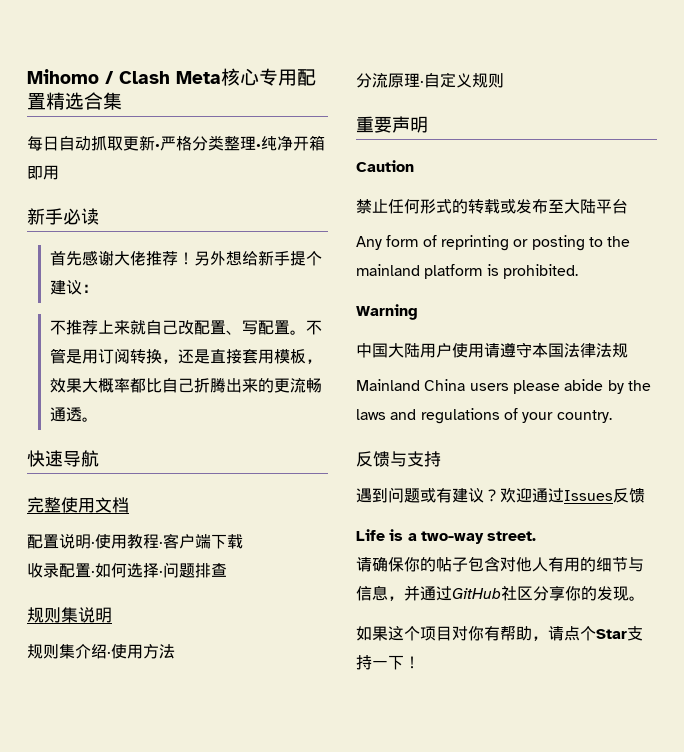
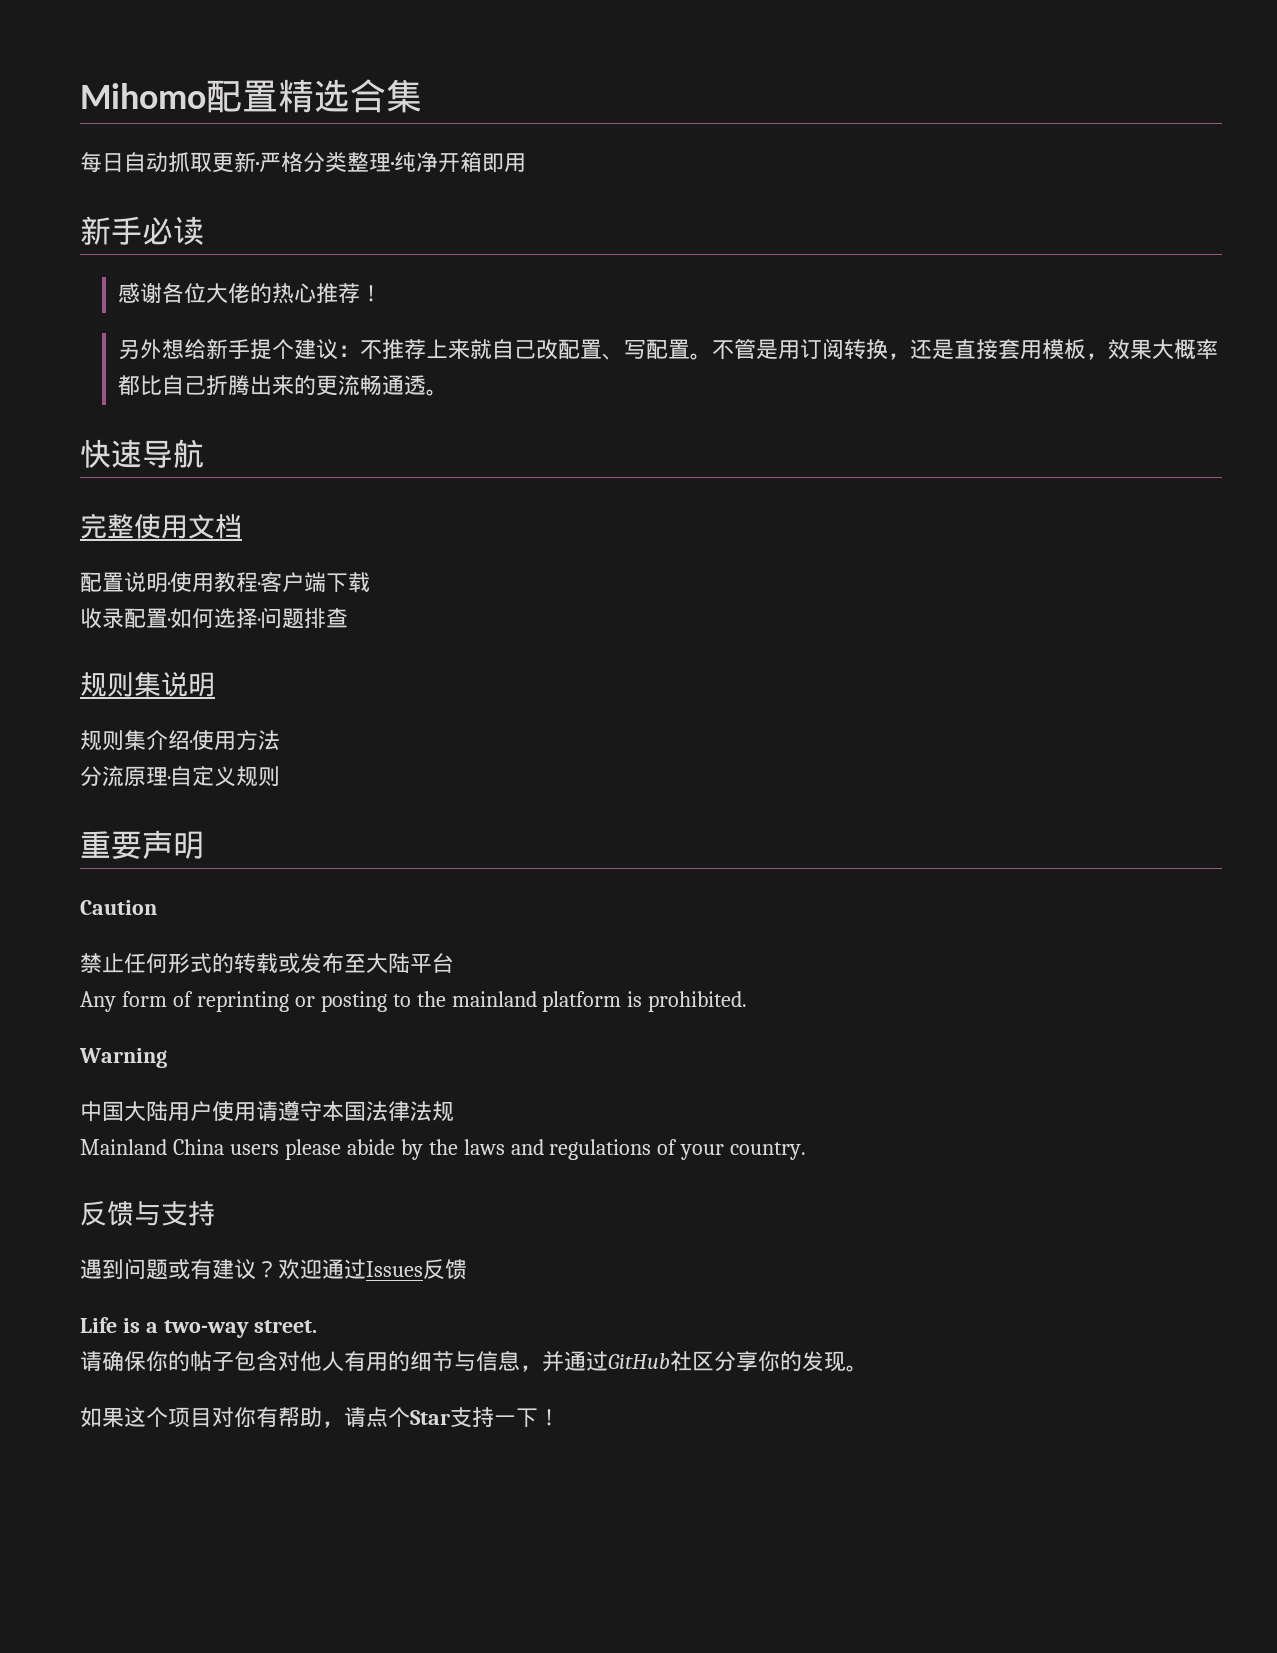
- Mihomo / Clash Meta核心专用配置精选合集
+ Mihomo配置精选合集
- 首先感谢大佬推荐！另外想给新手提个建议：
- 不推荐上来就自己改配置、写配置。
+ 感谢各位大佬的热心推荐！
+ 另外想给新手提个建议：不推荐上来就自己改配置、写配置。

